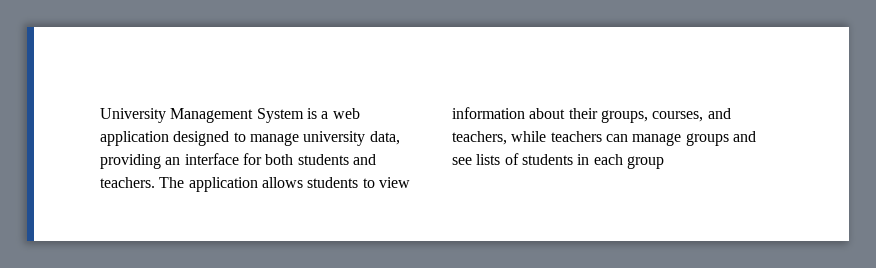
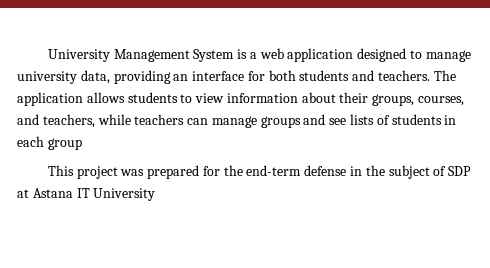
+ This project was prepared for the end-term defense in the subject of SDP at Astana IT University

